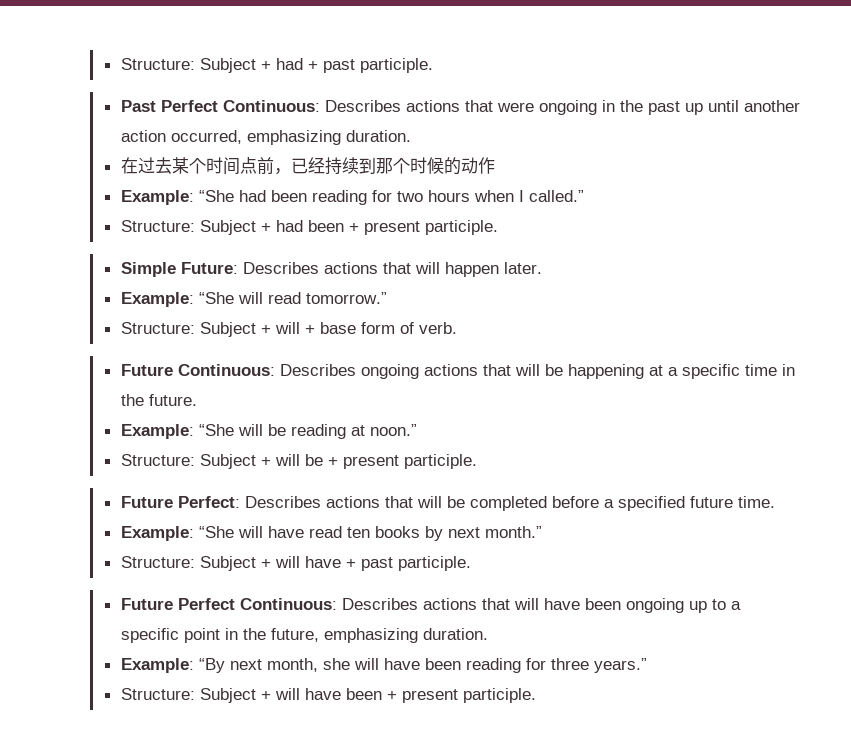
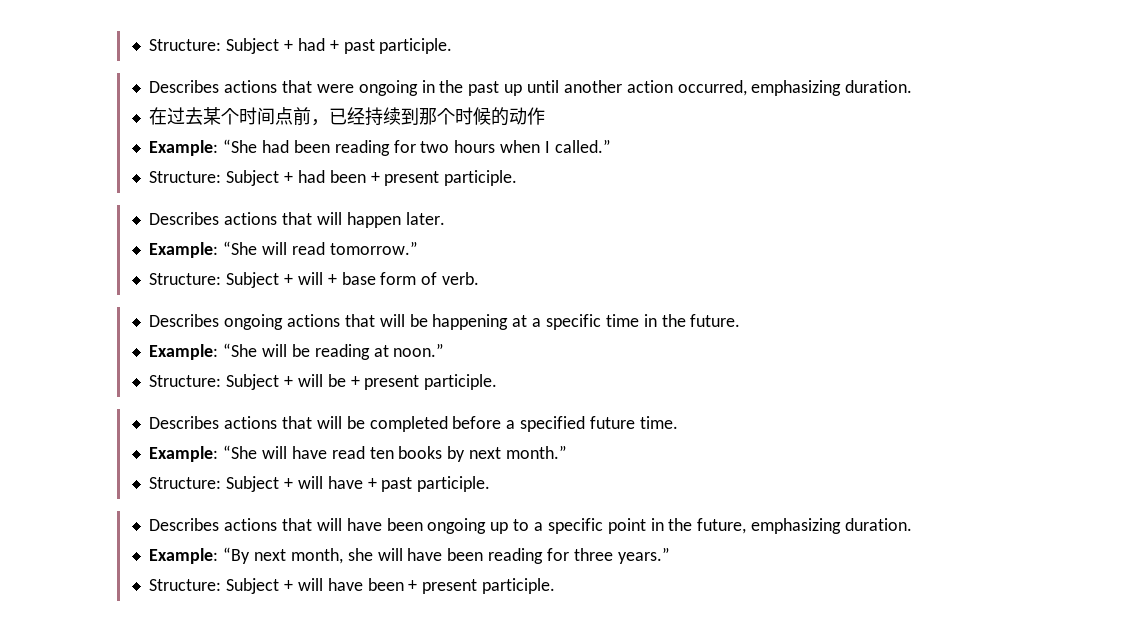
- Past Perfect Continuous: Describes actions that were ongoing in the past up until another action occurred, emphasizing duration.
+ Describes actions that were ongoing in the past up until another action occurred, emphasizing duration.
- Simple Future: Describes actions that will happen later.
+ Describes actions that will happen later.
- Future Continuous: Describes ongoing actions that will be happening at a specific time in the future.
+ Describes ongoing actions that will be happening at a specific time in the future.
- Future Perfect: Describes actions that will be completed before a specified future time.
+ Describes actions that will be completed before a specified future time.
- Future Perfect Continuous: Describes actions that will have been ongoing up to a specific point in the future, emphasizing duration.
+ Describes actions that will have been ongoing up to a specific point in the future, emphasizing duration.

